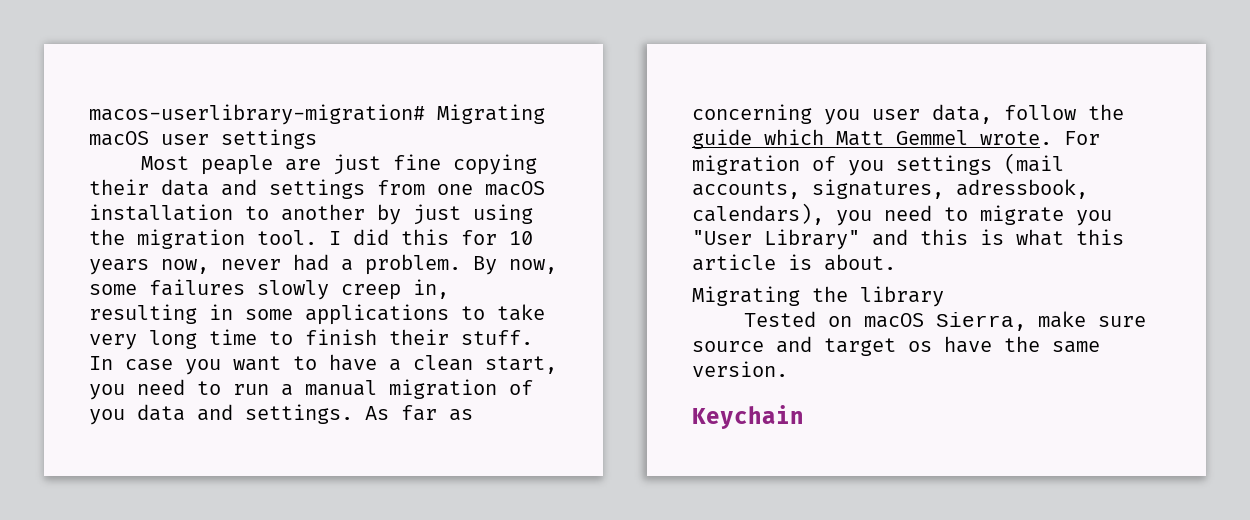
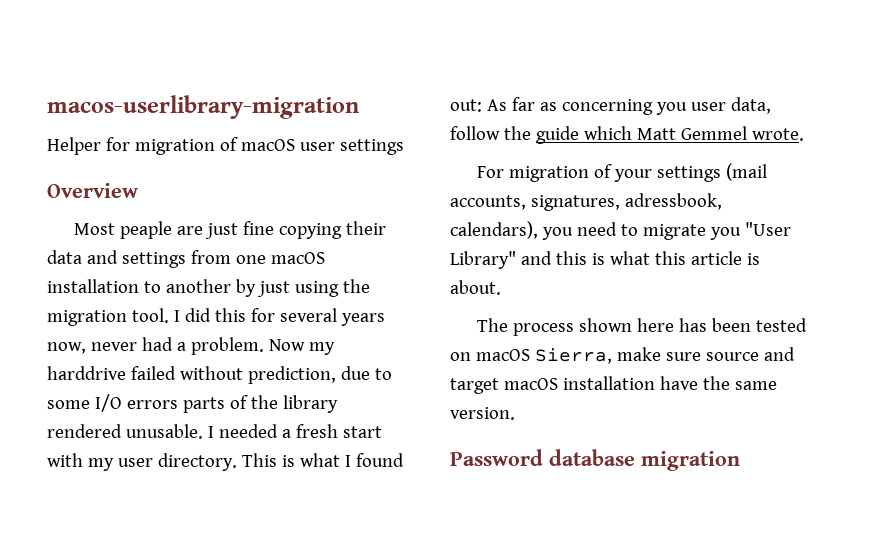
- macos-userlibrary-migration# Migrating macOS user settings
+ macos-userlibrary-migration
+ Helper for migration of macOS user settings
+ Overview
- I did this for 10 years now, never had a problem.
+ I did this for several years now, never had a problem.
- By now, some failures slowly creep in, resulting in some applications to take very long time to finish their stuff. In case you want to have a clean start, you need to run a manual migration of you data and settings. As far as concerning you user data, follow the guide which Matt Gemmel wrote. For migration of you settings (mail accounts, signatures, adressbook, calendars), you need to migrate you "User Library" and this is what this article is about.
+ Now my harddrive failed without prediction, due to some I/O errors parts of the library rendered unusable. I needed a fresh start with my user directory. This is what I found out: As far as concerning you user data, follow the guide which Matt Gemmel wrote.
+ For migration of your settings (mail accounts, signatures, adressbook, calendars), you need to migrate you "User Library" and this is what this article is about.
- Migrating the library
- Tested on macOS Sierra, make sure source and target os have the same version.
+ The process shown here has been tested on macOS Sierra, make sure source and target macOS installation have the same version.
- Keychain
+ Password database migration

